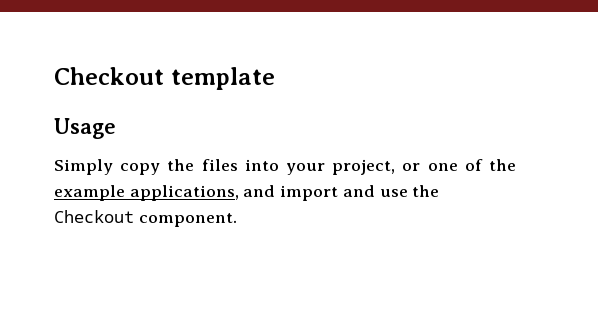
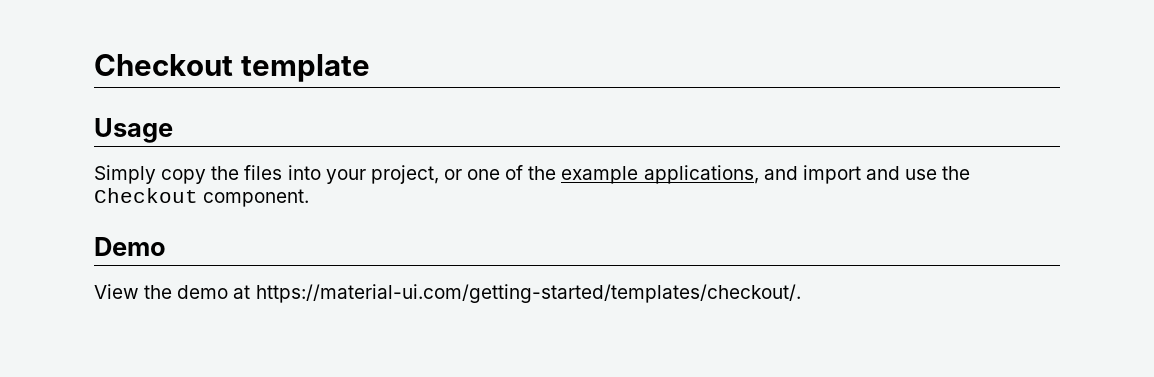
+ Demo
+ View the demo at https://material-ui.com/getting-started/templates/checkout/.

